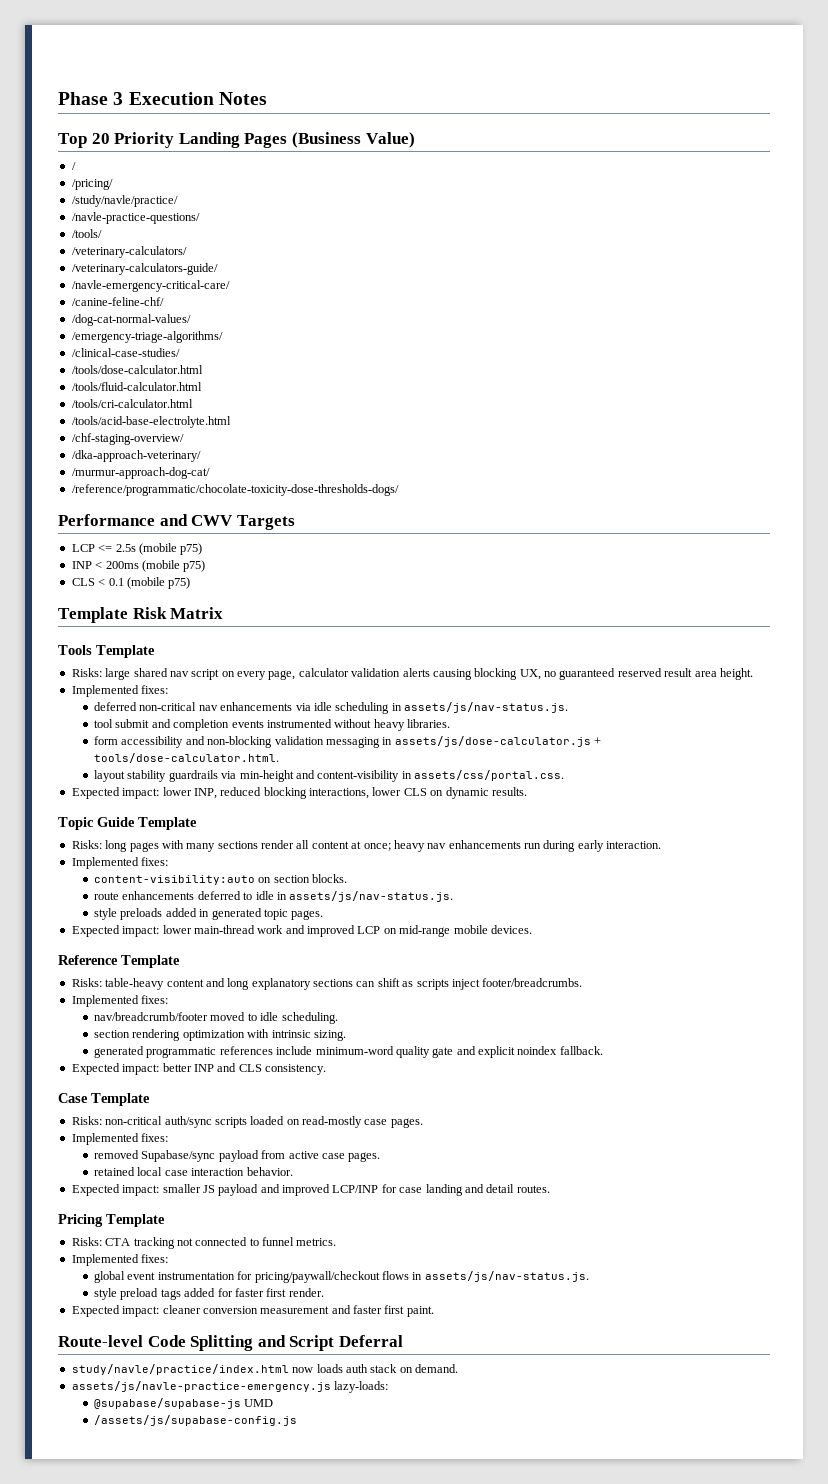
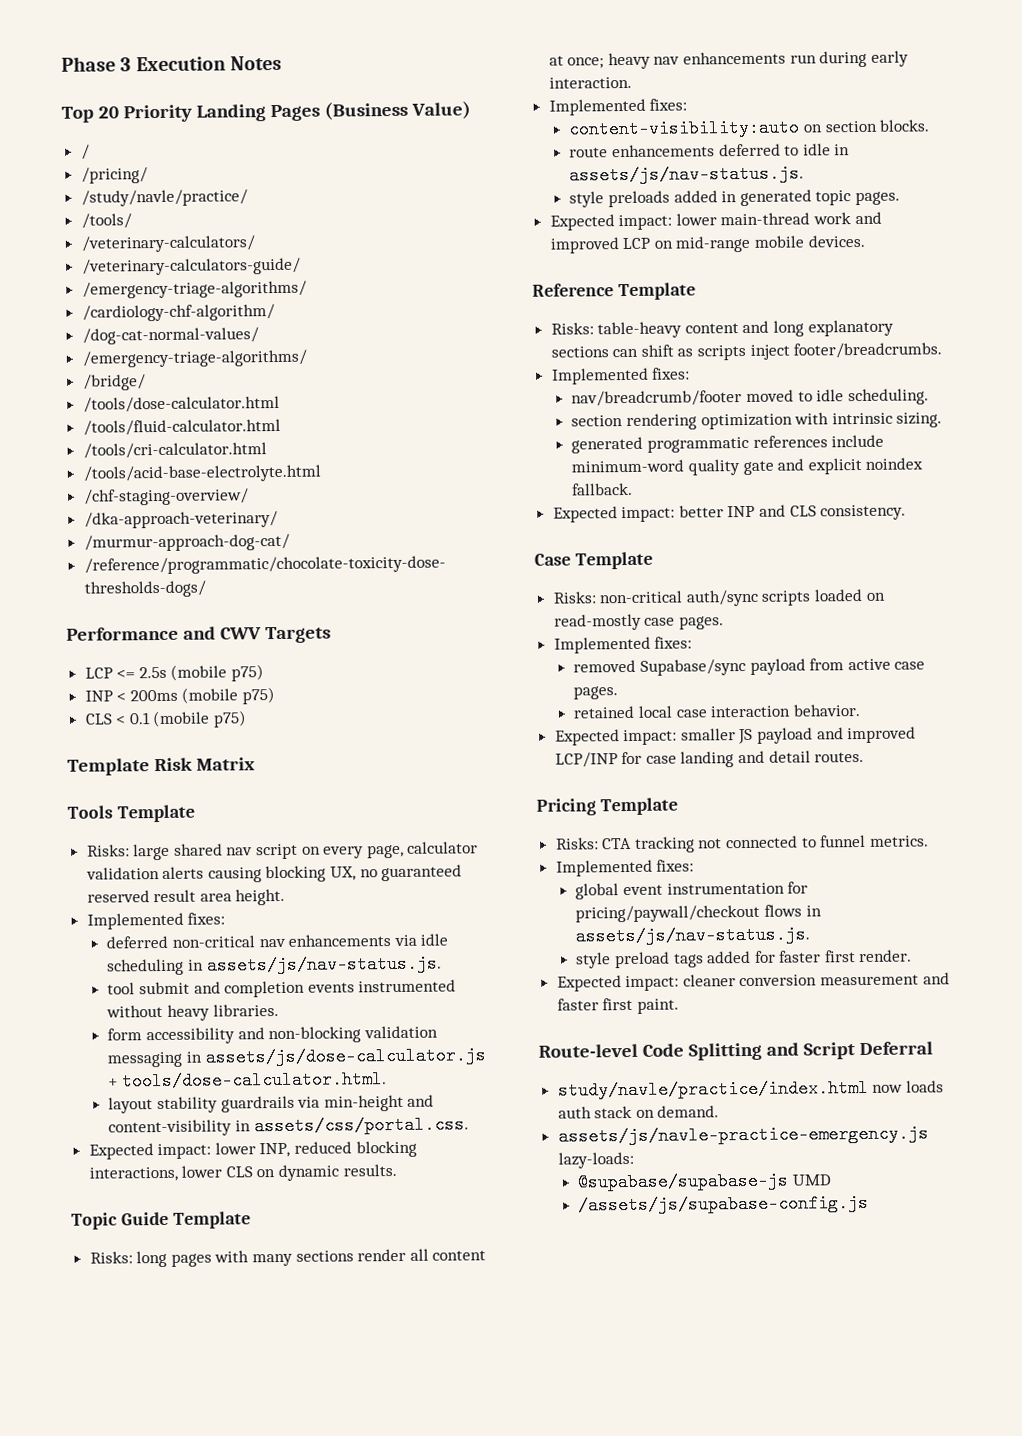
- /navle-practice-questions/
  /veterinary-calculators-guide/
- /navle-emergency-critical-care/
- /canine-feline-chf/
+ /emergency-triage-algorithms/
+ /cardiology-chf-algorithm/
- /clinical-case-studies/
+ /bridge/

